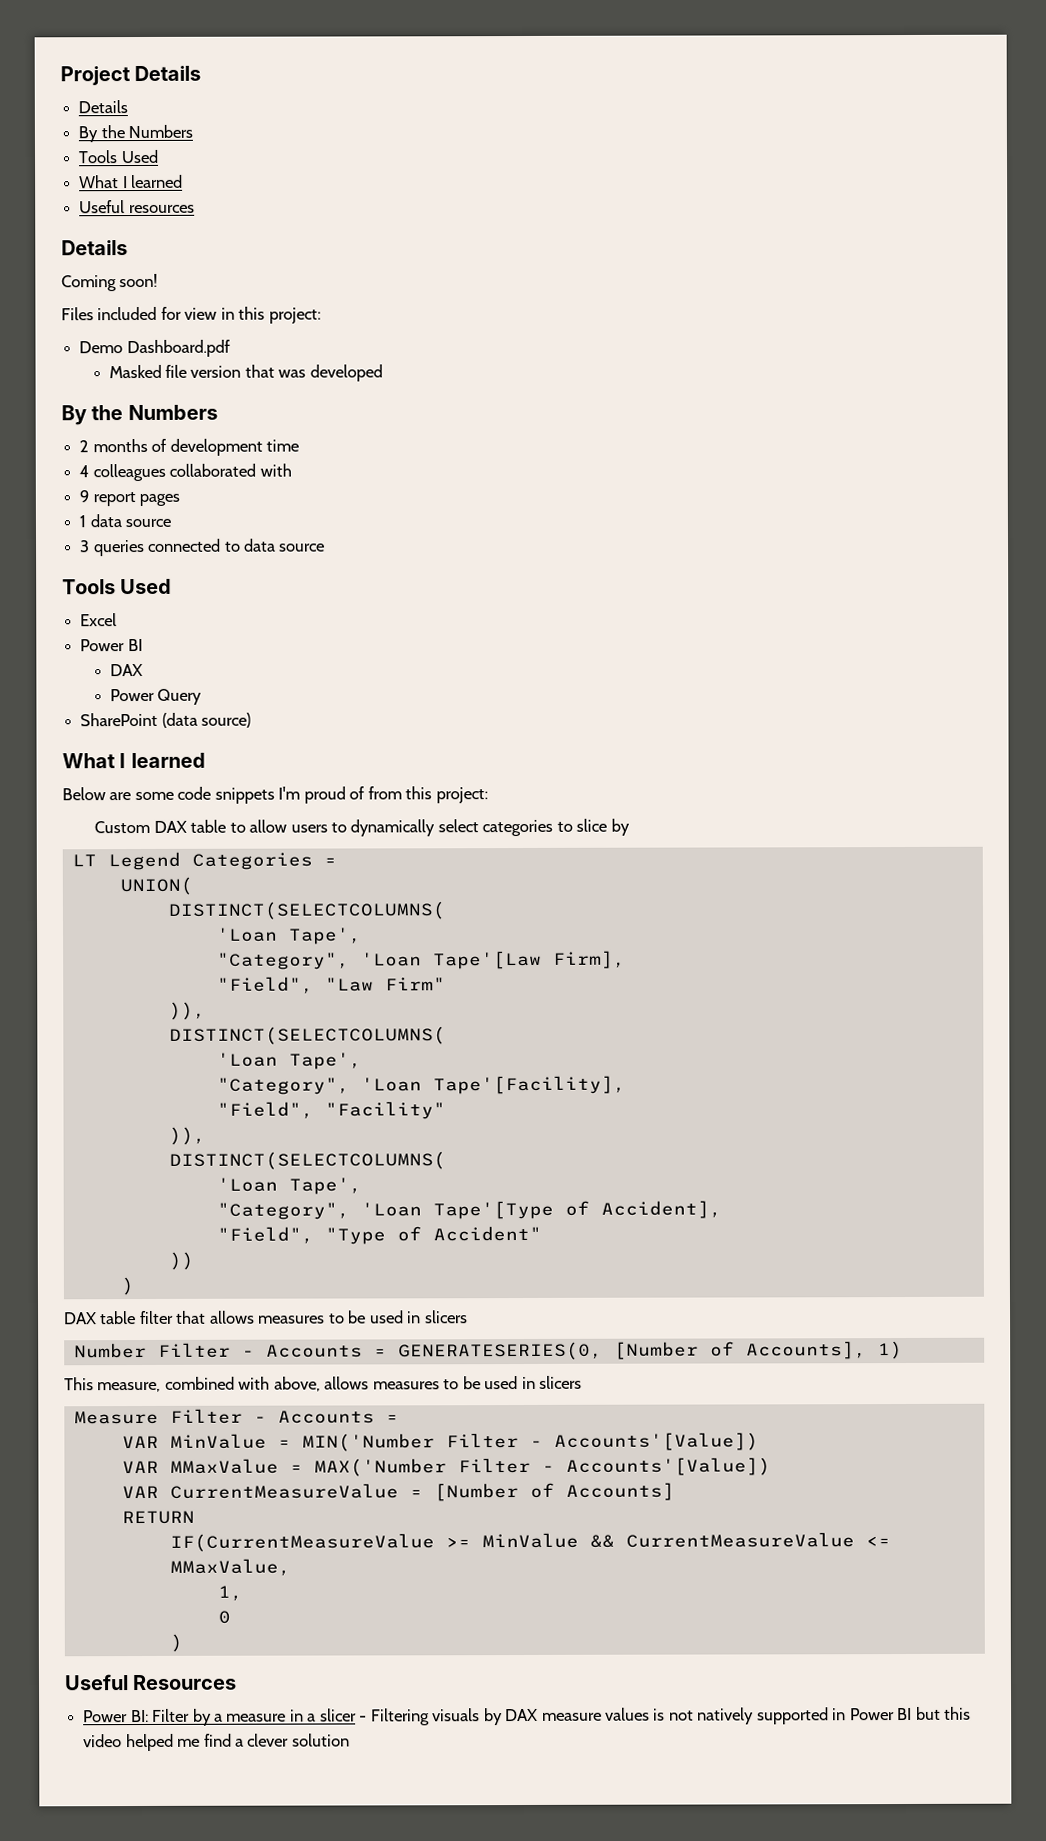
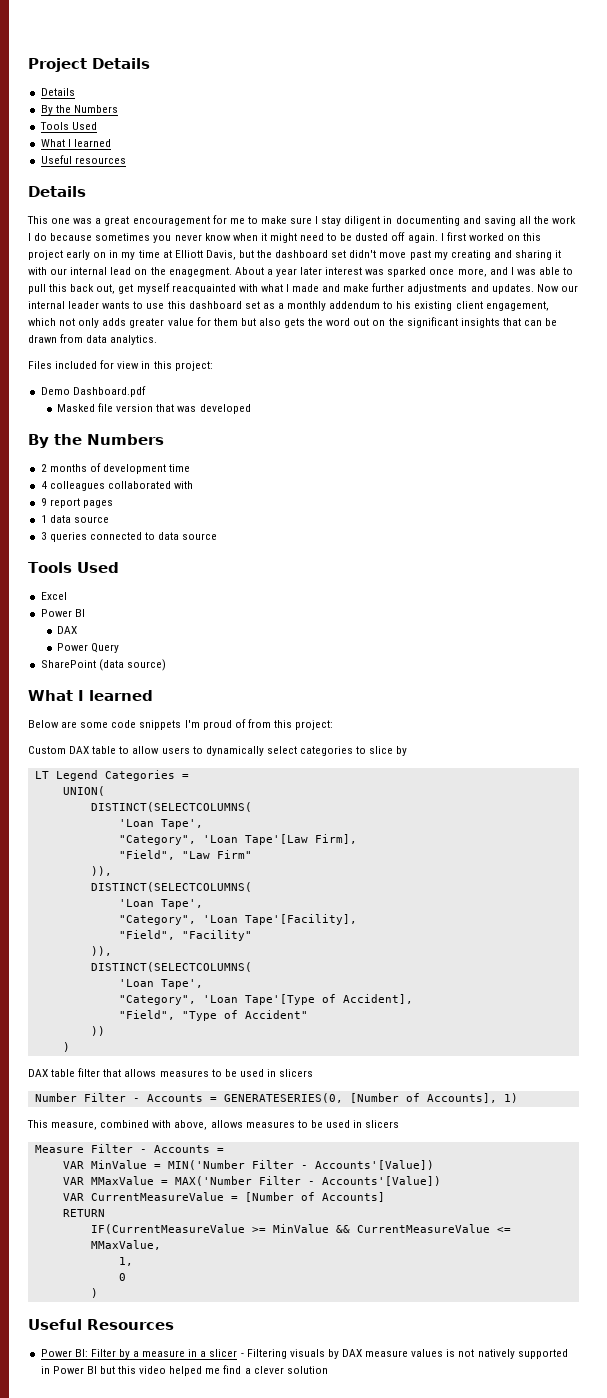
- Coming soon!
+ This one was a great encouragement for me to make sure I stay diligent in documenting and saving all the work I do because sometimes you never know when it might need to be dusted off again. I first worked on this project early on in my time at Elliott Davis, but the dashboard set didn't move past my creating and sharing it with our internal lead on the enagegment. About a year later interest was sparked once more, and I was able to pull this back out, get myself reacquainted with what I made and make further adjustments and updates. Now our internal leader wants to use this dashboard set as a monthly addendum to his existing client engagement, which not only adds greater value for them but also gets the word out on the significant insights that can be drawn from data analytics.

